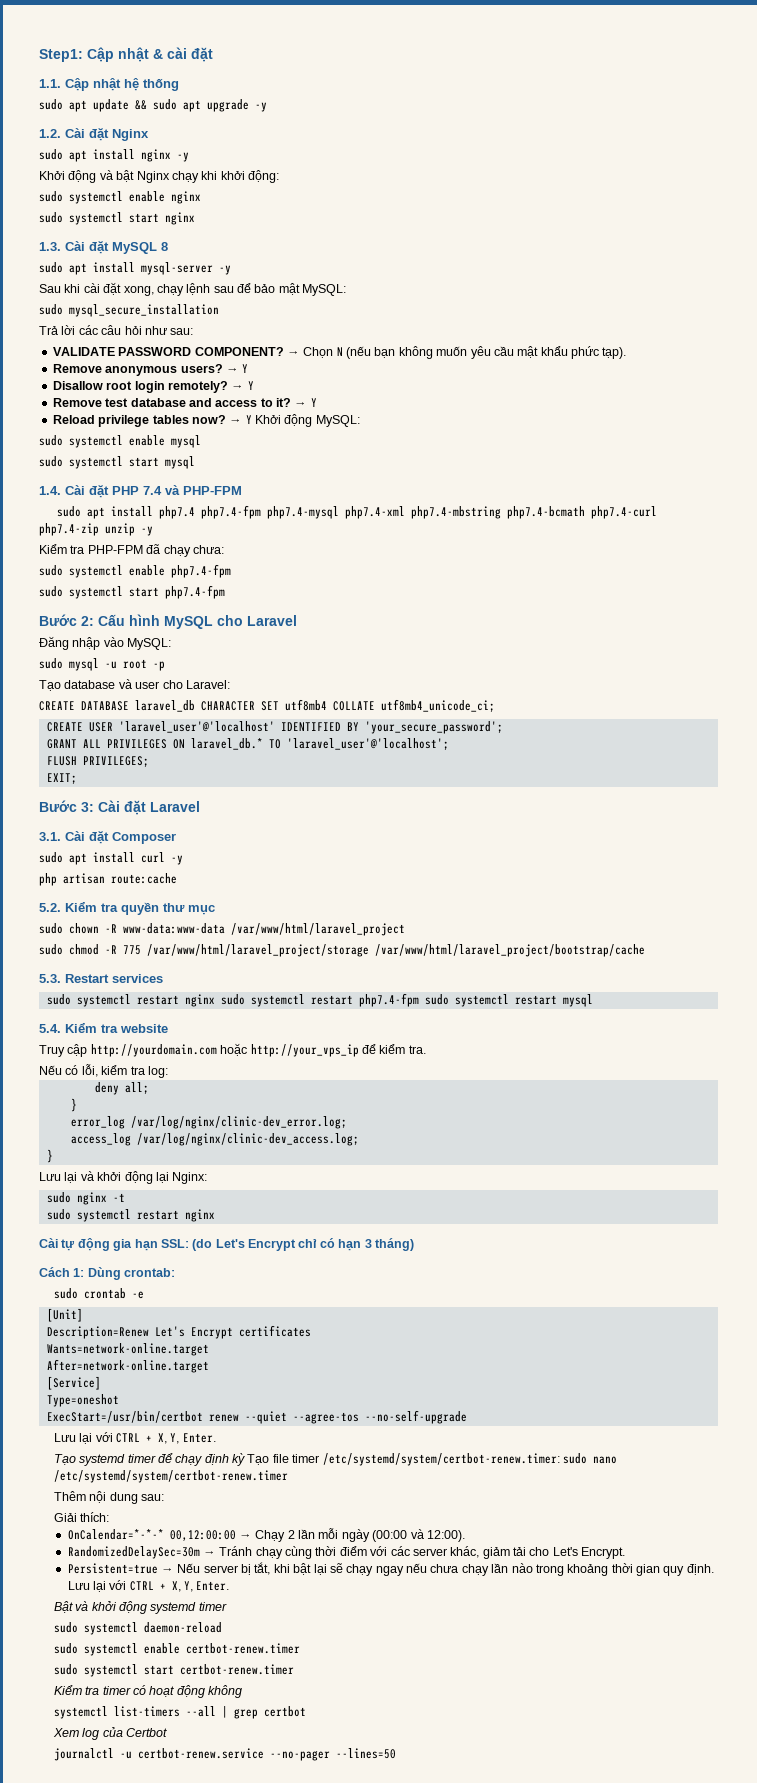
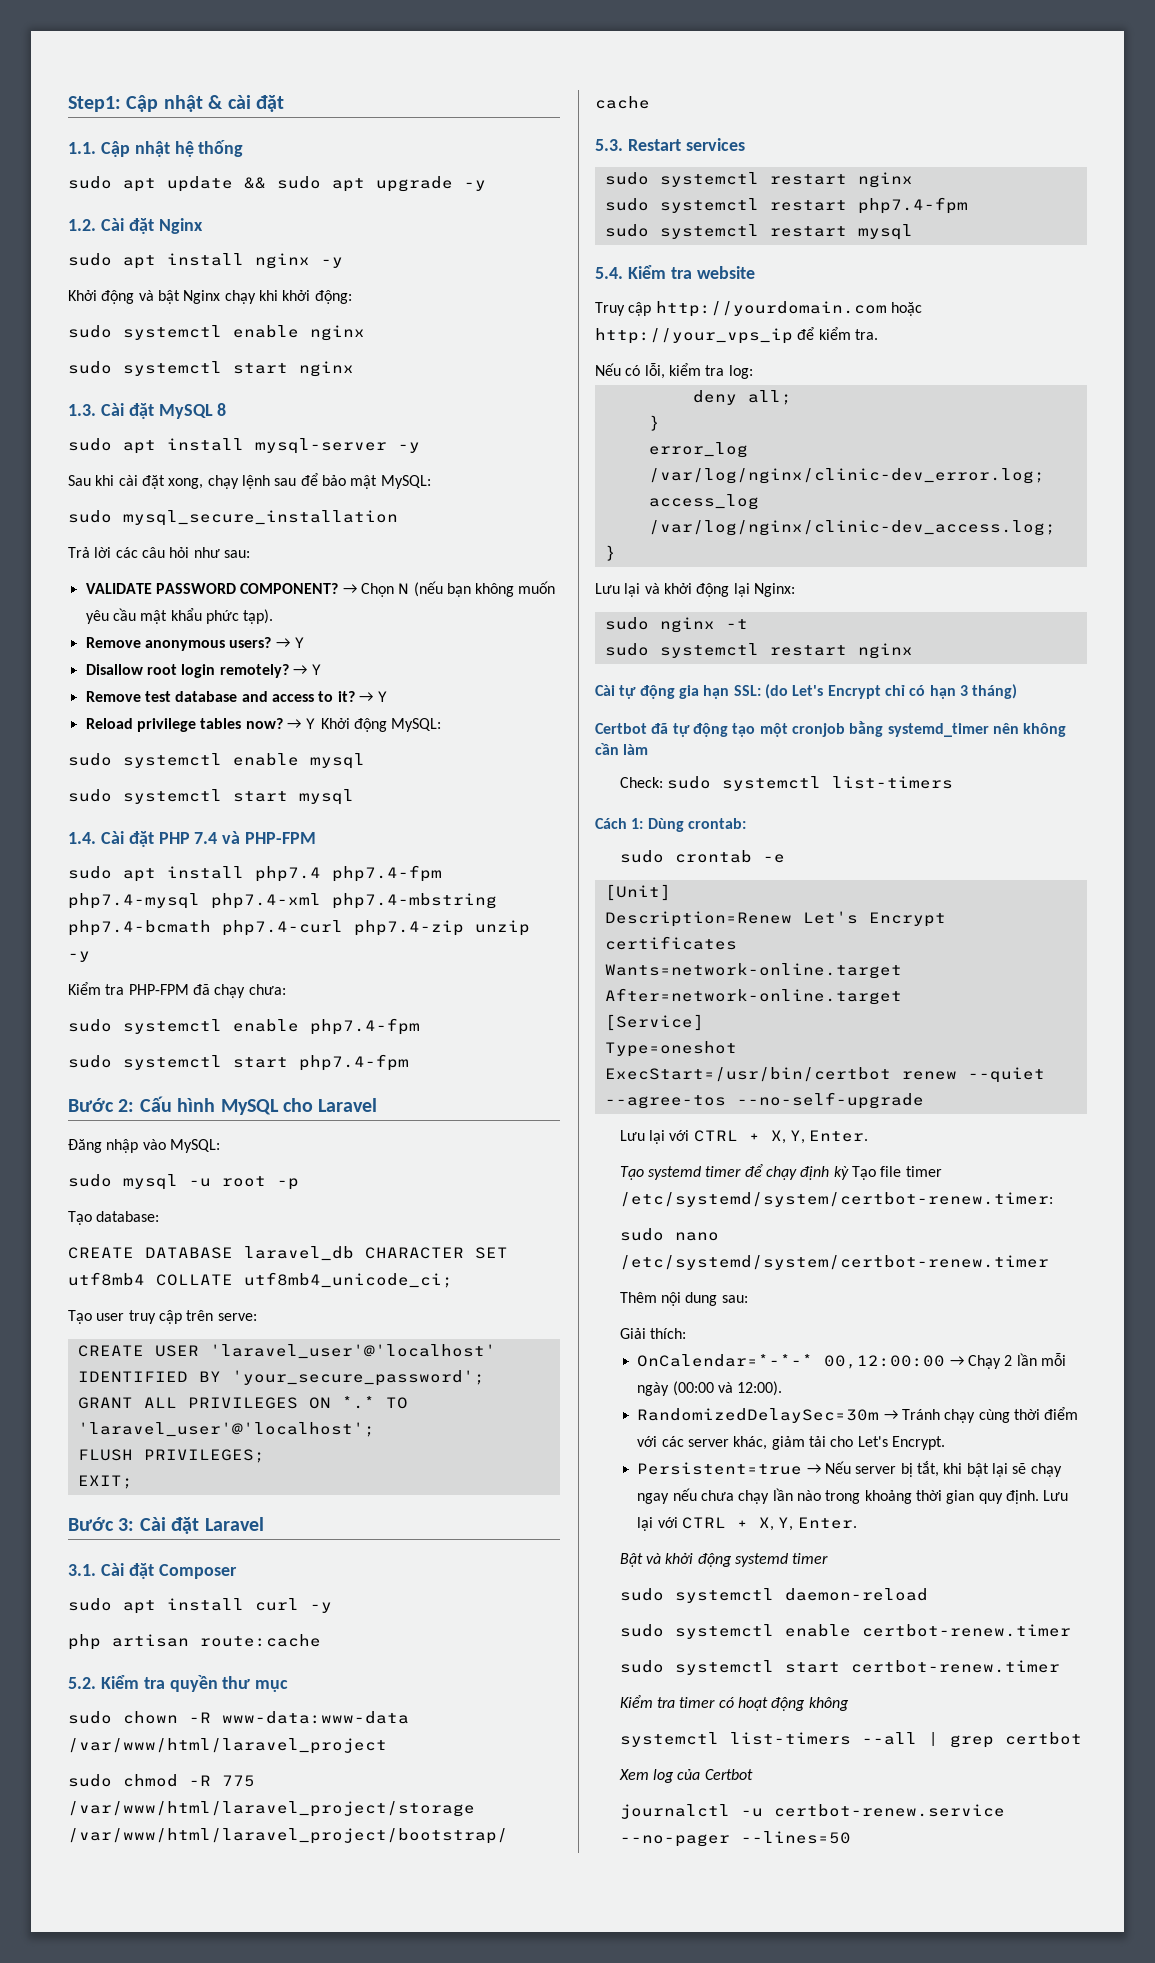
- Tạo database và user cho Laravel:
+ Tạo database:
+ Tạo user truy cập trên serve:
- GRANT ALL PRIVILEGES ON laravel_db.* TO 'laravel_user'@'localhost';
+ GRANT ALL PRIVILEGES ON *.* TO 'laravel_user'@'localhost';
  5.3. Restart services
- sudo systemctl restart nginx sudo systemctl restart php7.4-fpm sudo systemctl restart mysql
+ sudo systemctl restart nginx
+ sudo systemctl restart php7.4-fpm
+ sudo systemctl restart mysql
+ Certbot đã tự động tạo một cronjob bằng systemd_timer nên không cần làm
+ Check: sudo systemctl list-timers
- Tạo systemd timer để chạy định kỳ Tạo file timer /etc/systemd/system/certbot-renew.timer: sudo nano /etc/systemd/system/certbot-renew.timer
+ Tạo systemd timer để chạy định kỳ Tạo file timer /etc/systemd/system/certbot-renew.timer:
+ sudo nano /etc/systemd/system/certbot-renew.timer

